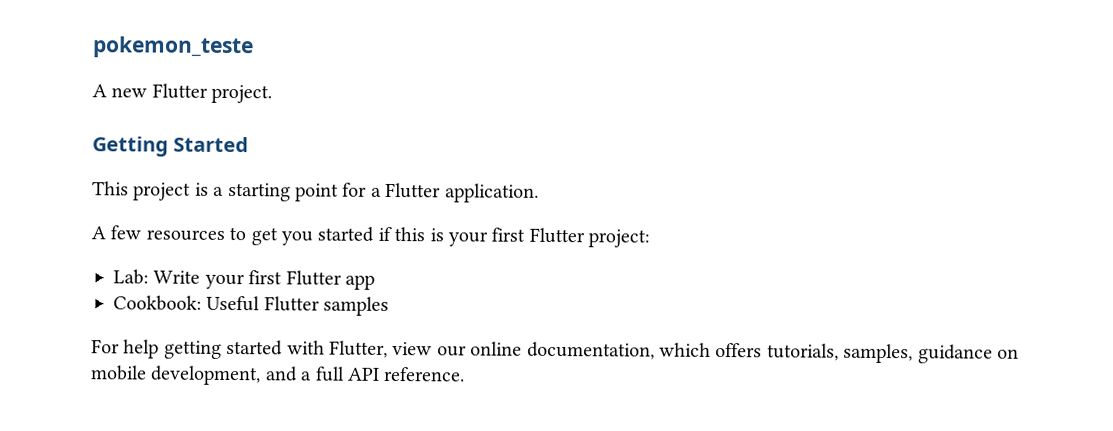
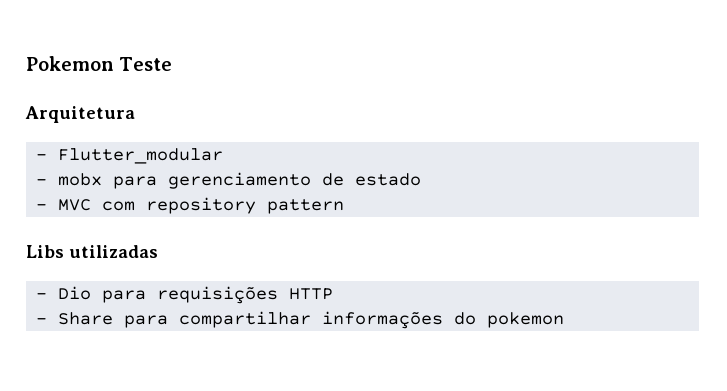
- pokemon_teste
- A new Flutter project.
- Getting Started
- This project is a starting point for a Flutter application.
- A few resources to get you started if this is your first Flutter project:
- Lab: Write your first Flutter app
- Cookbook: Useful Flutter samples
- For help getting started with Flutter, view our online documentation, which offers tutorials, samples, guidance on mobile development, and a full API reference.
+ Pokemon Teste
+ Arquitetura
+ - Flutter_modular
+ - mobx para gerenciamento de estado
+ - MVC com repository pattern
+ Libs utilizadas
+ - Dio para requisições HTTP
+ - Share para compartilhar informações do pokemon

